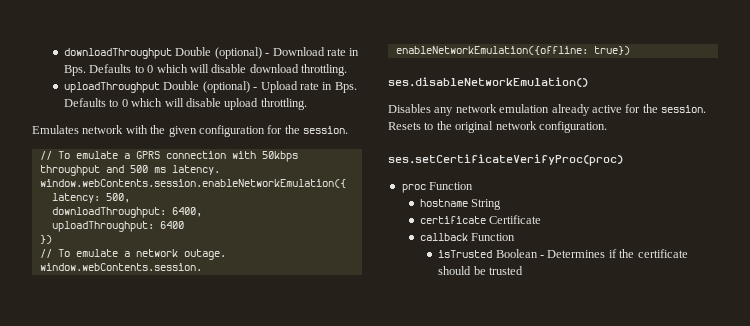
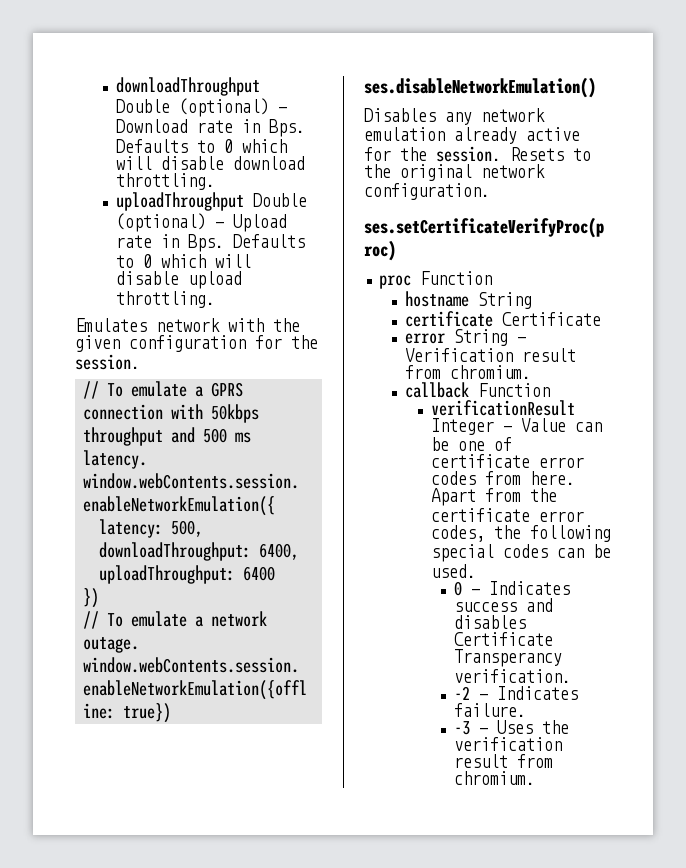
+ error String - Verification result from chromium.
  callback Function
- isTrusted Boolean - Determines if the certificate should be trusted
+ verificationResult Integer - Value can be one of certificate error codes from here. Apart from the certificate error codes, the following special codes can be used.
+ 0 - Indicates success and disables Certificate Transperancy verification.
+ -2 - Indicates failure.
+ -3 - Uses the verification result from chromium.

